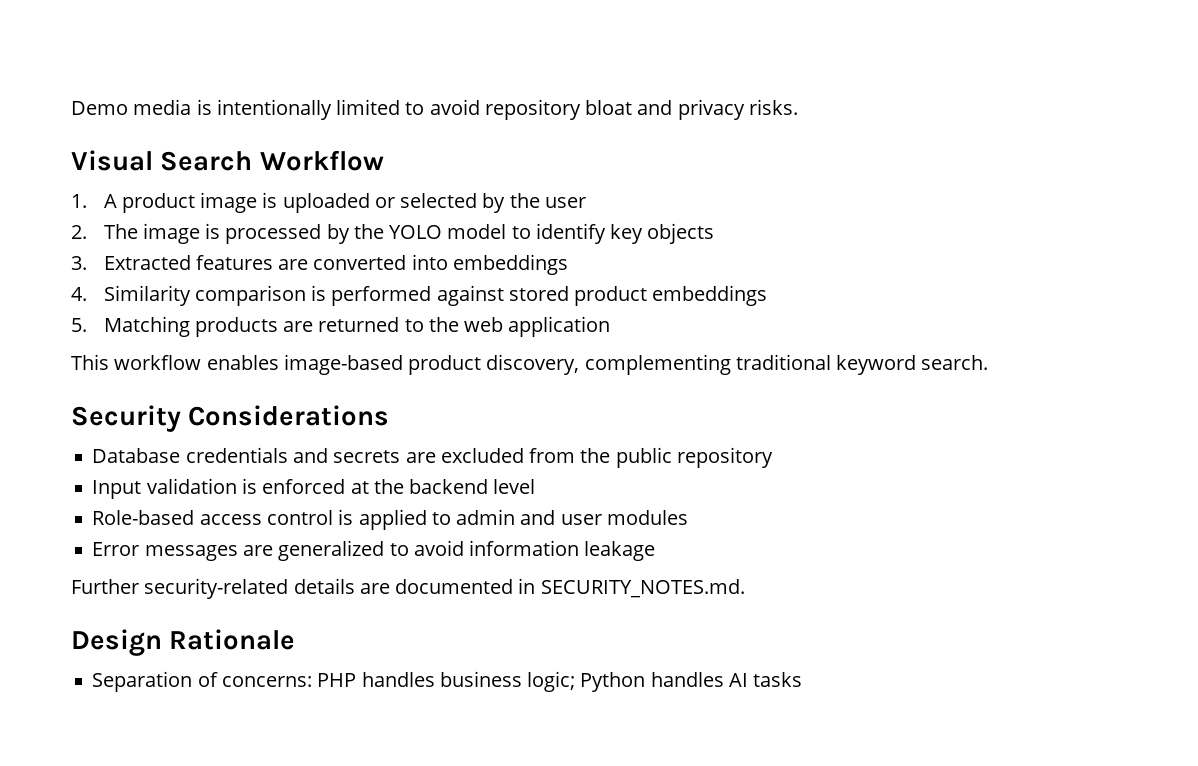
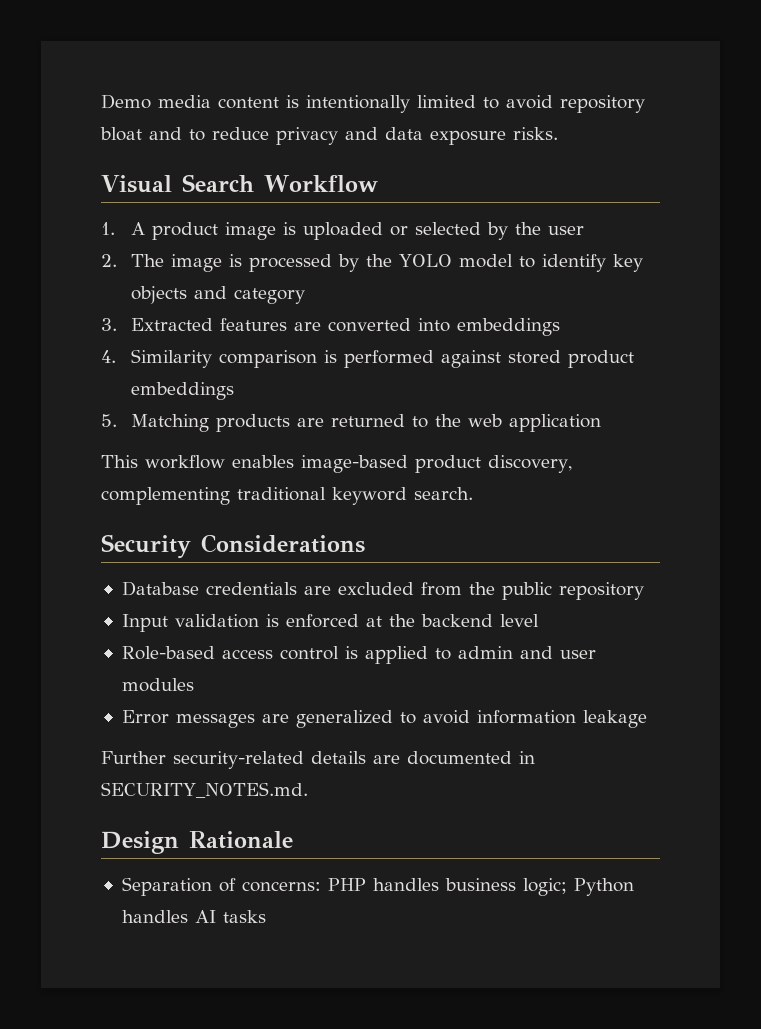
- Demo media is intentionally limited to avoid repository bloat and privacy risks.
+ Demo media content is intentionally limited to avoid repository bloat and to reduce privacy and data exposure risks.
- 2. The image is processed by the YOLO model to identify key objects
+ 2. The image is processed by the YOLO model to identify key objects and category
- Database credentials and secrets are excluded from the public repository
+ Database credentials are excluded from the public repository

